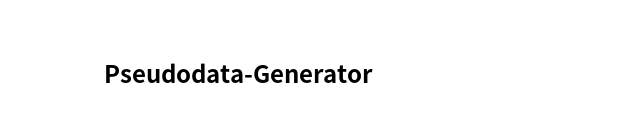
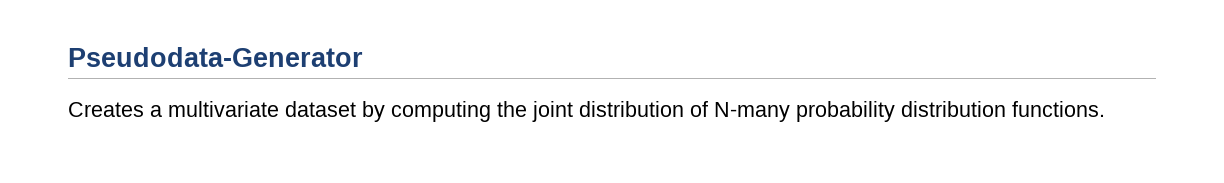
+ Creates a multivariate dataset by computing the joint distribution of N-many probability distribution functions.

